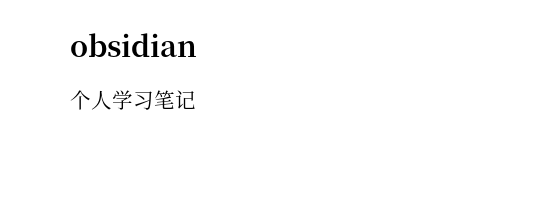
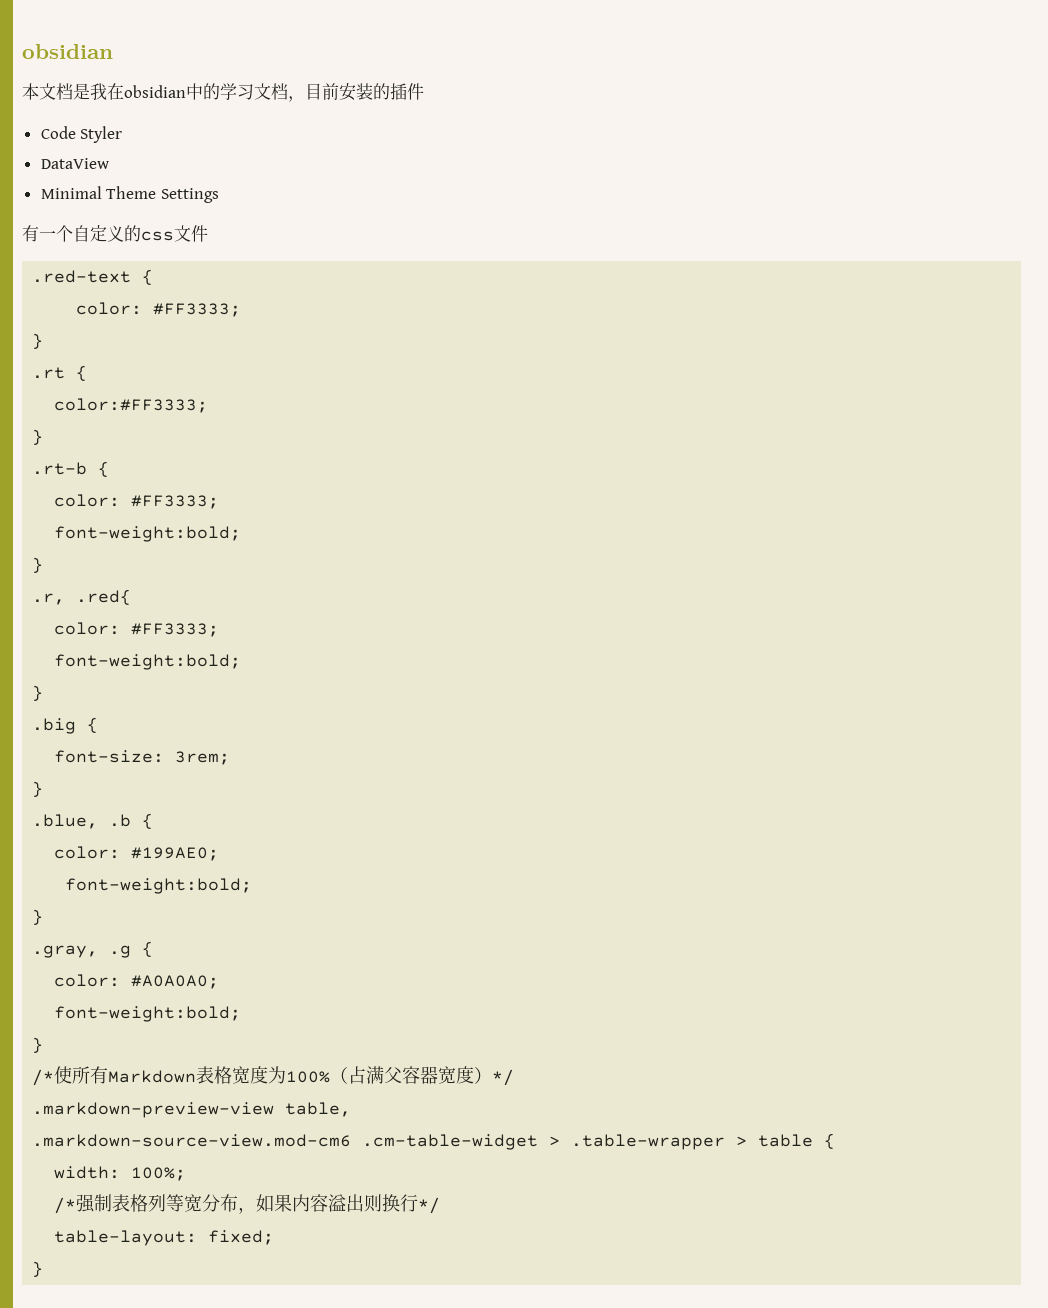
- 个人学习笔记
+ 本文档是我在obsidian中的学习文档，目前安装的插件
+ Code Styler
+ DataView
+ Minimal Theme Settings
+ 有一个自定义的css文件
+ .red-text {
+ color: #FF3333;
+ }
+ .rt {
+ color:#FF3333;
+ }
+ .rt-b {
+ color: #FF3333;
+ font-weight:bold;
+ }
+ .r, .red{
+ color: #FF3333;
+ font-weight:bold;
+ }
+ .big {
+ font-size: 3rem;
+ }
+ .blue, .b {
+ color: #199AE0;
+ font-weight:bold;
+ }
+ .gray, .g {
+ color: #A0A0A0;
+ font-weight:bold;
+ }
+ /*使所有Markdown表格宽度为100%（占满父容器宽度）*/
+ .markdown-preview-view table,
+ .markdown-source-view.mod-cm6 .cm-table-widget > .table-wrapper > table {
+ width: 100%;
+ /*强制表格列等宽分布，如果内容溢出则换行*/
+ table-layout: fixed;
+ }

